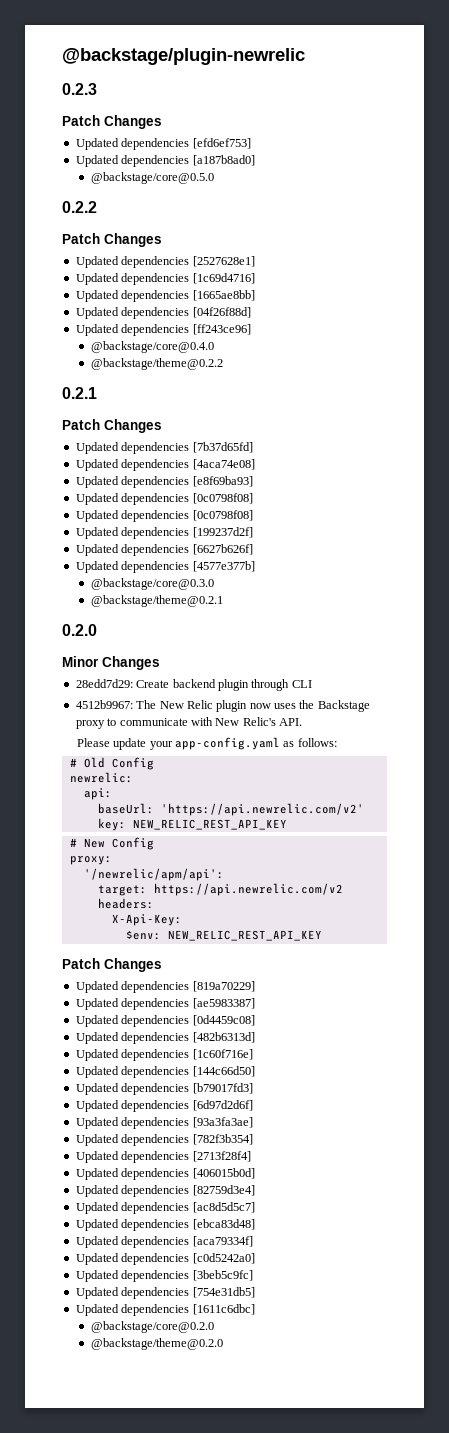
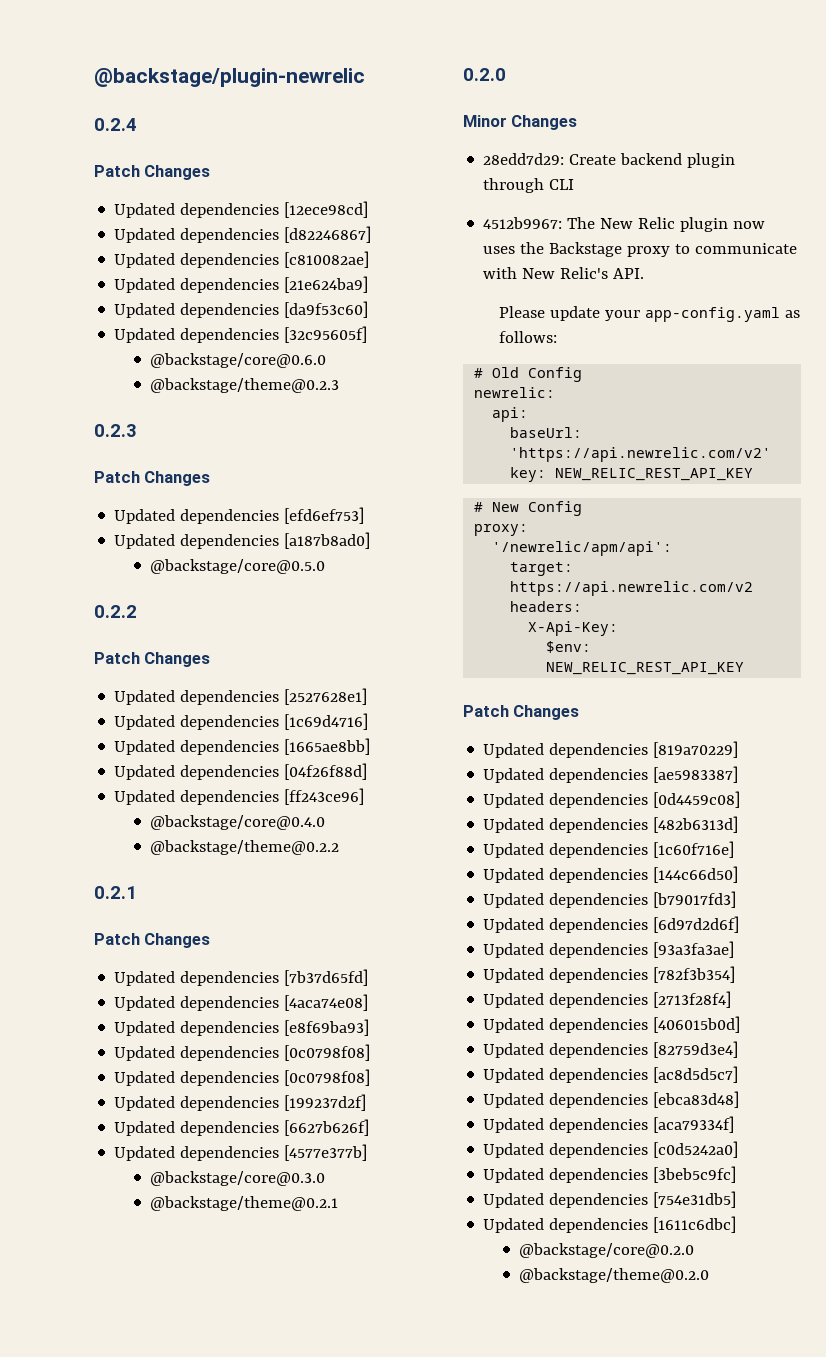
+ 0.2.4
+ Patch Changes
+ Updated dependencies [12ece98cd]
+ Updated dependencies [d82246867]
+ Updated dependencies [c810082ae]
+ Updated dependencies [21e624ba9]
+ Updated dependencies [da9f53c60]
+ Updated dependencies [32c95605f]
+ @backstage/core@0.6.0
+ @backstage/theme@0.2.3

